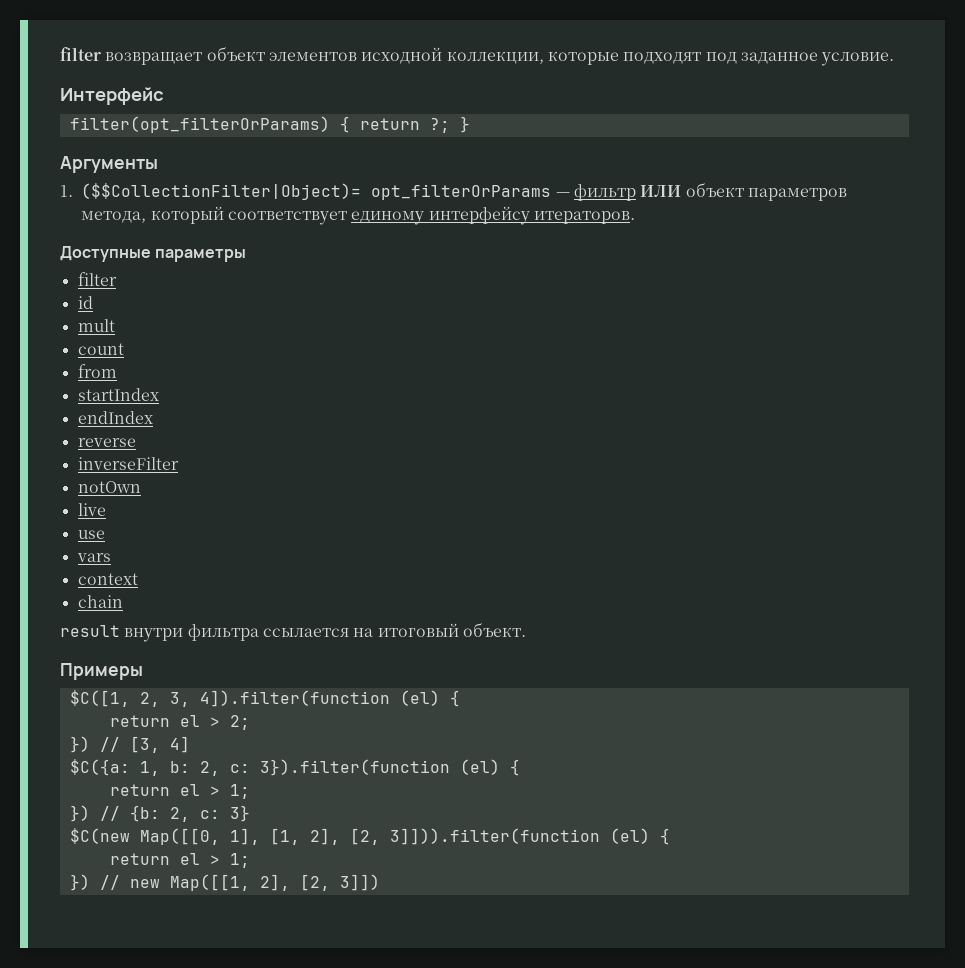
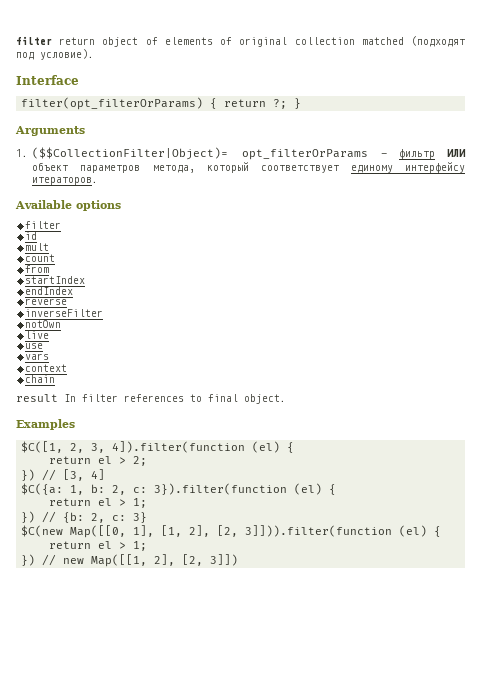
- filter возвращает объект элементов исходной коллекции, которые подходят под заданное условие.
- Интерфейс
+ filter return object of elements of original collection matched (подходят под условие).
+ Interface
- Аргументы
+ Arguments
- Доступные параметры
+ Available options
- result внутри фильтра ссылается на итоговый объект.
- Примеры
+ result In filter references to final object.
+ Examples

